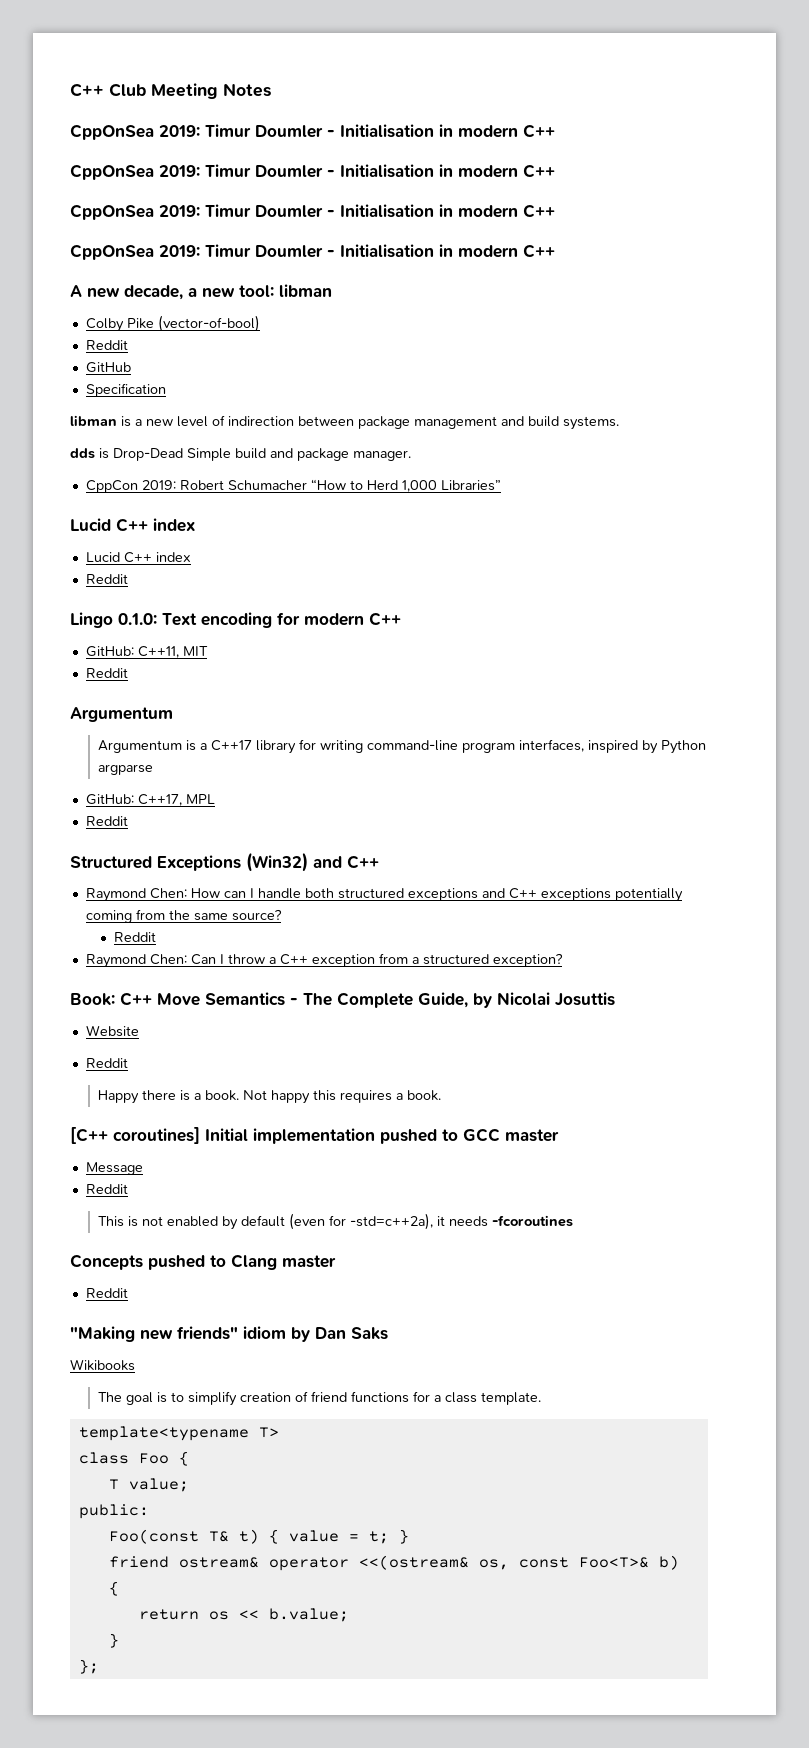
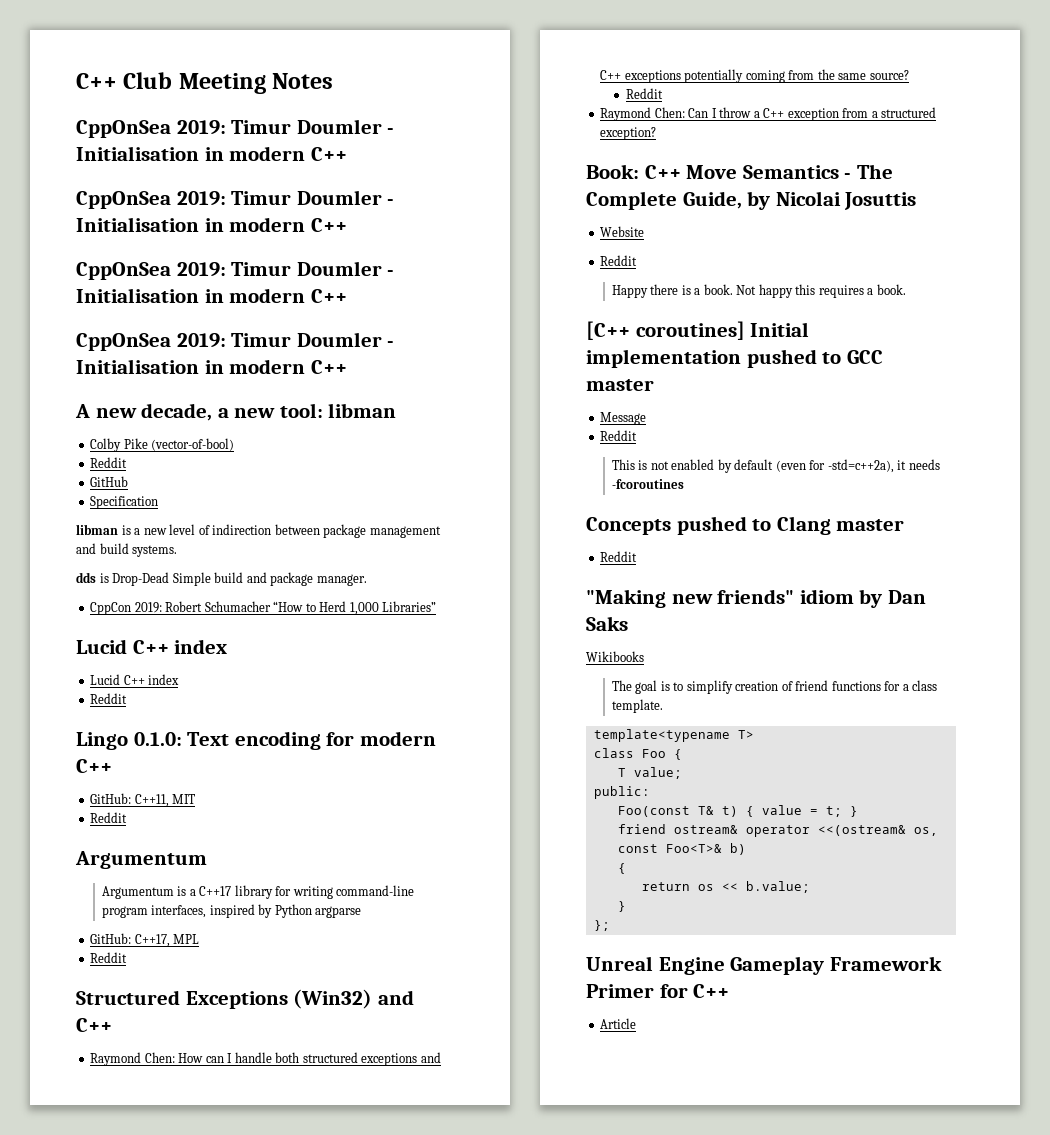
+ Unreal Engine Gameplay Framework Primer for C++
+ Article

